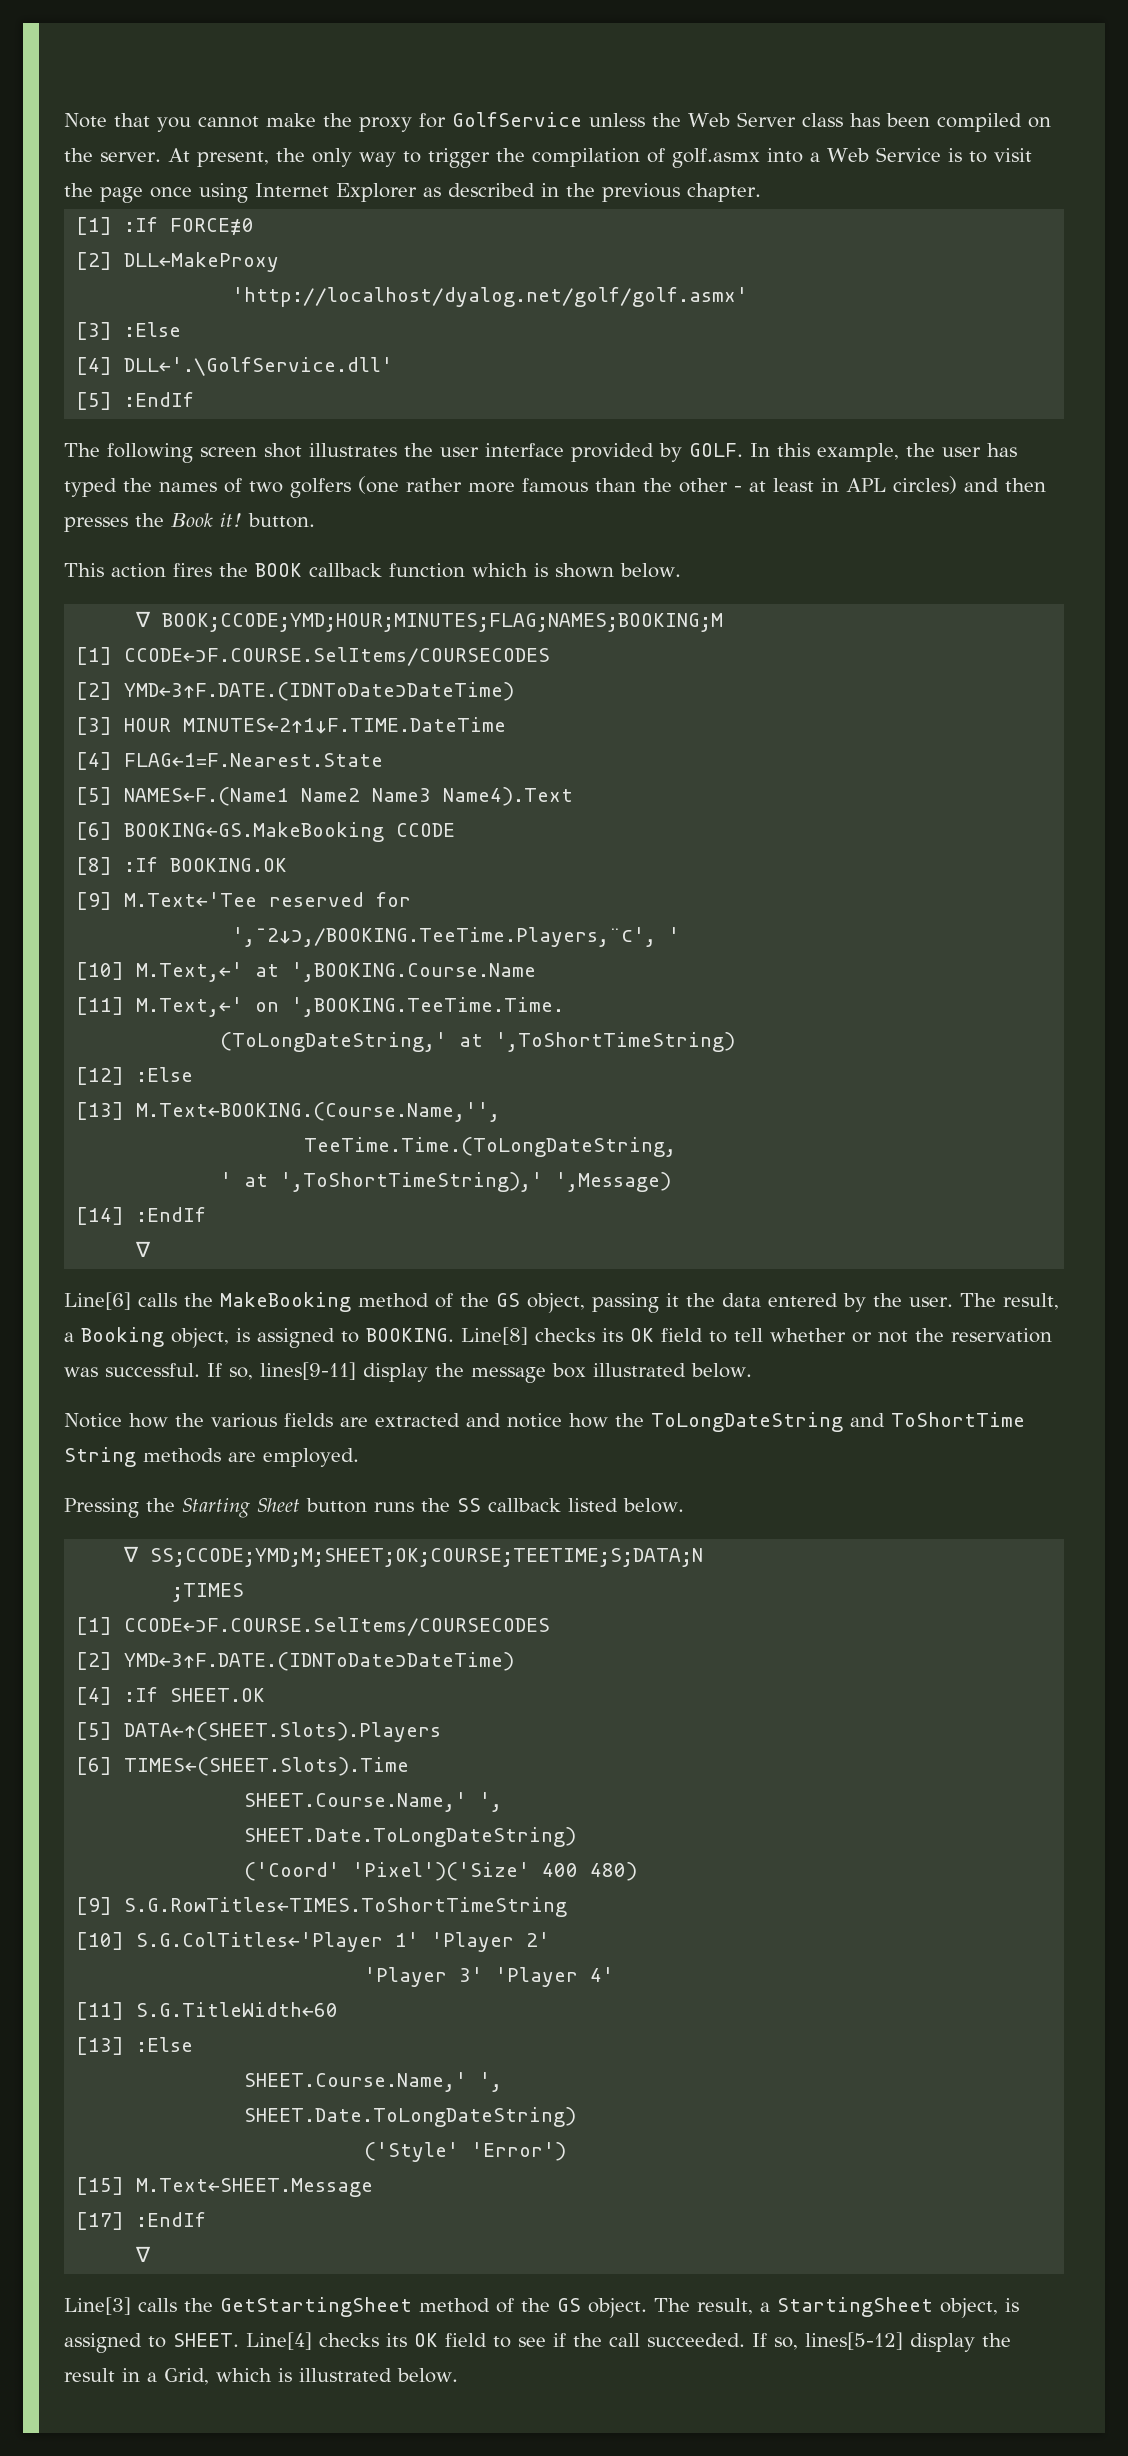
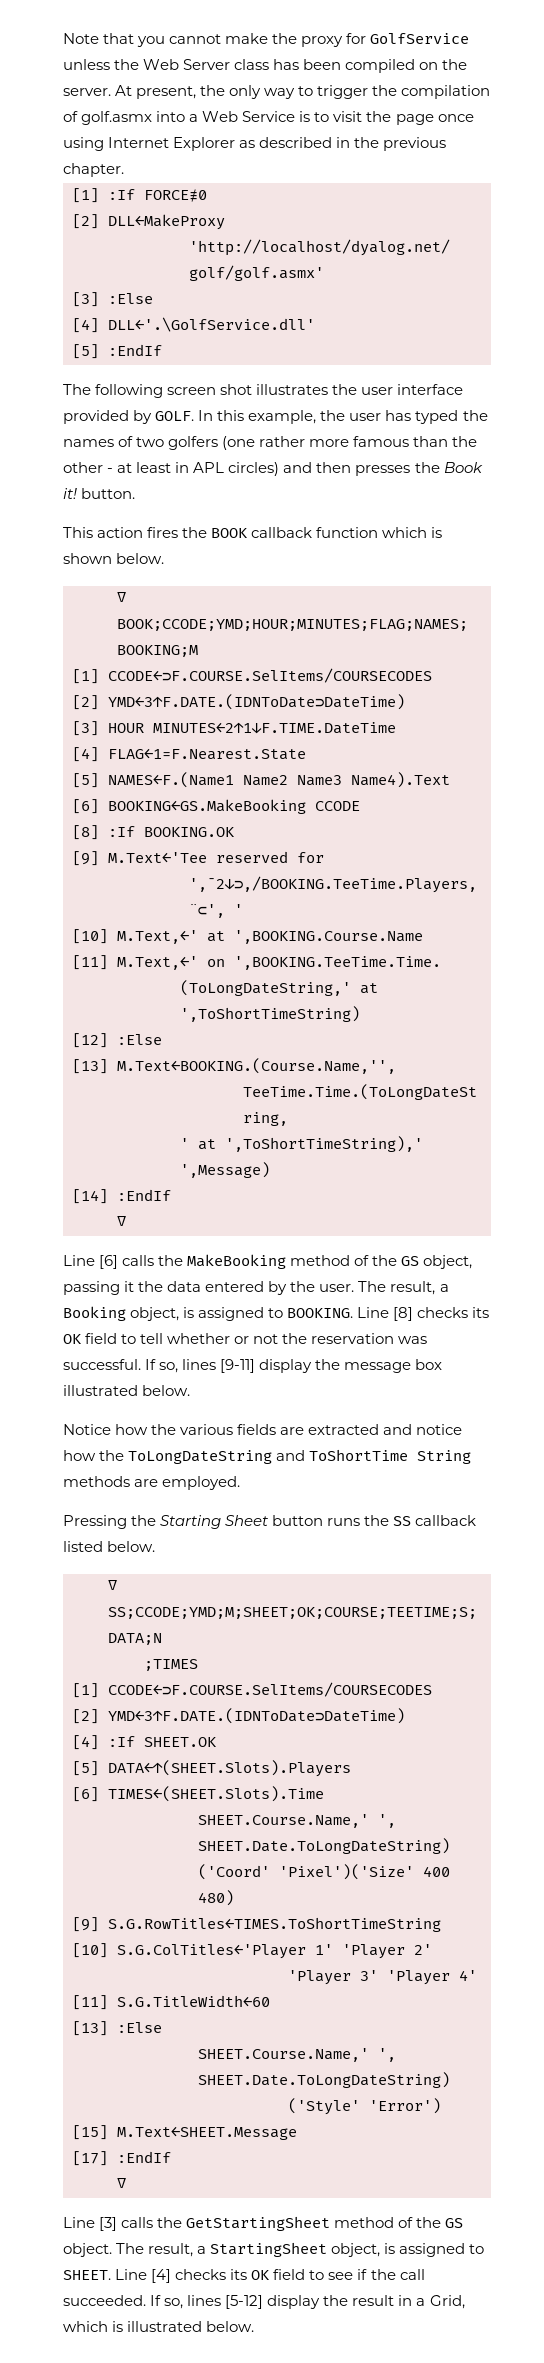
- Line[6] calls the MakeBooking method of the GS object, passing it the data entered by the user.
+ Line [6] calls the MakeBooking method of the GS object, passing it the data entered by the user.
- Line[8] checks its OK field to tell whether or not the reservation was successful.
+ Line [8] checks its OK field to tell whether or not the reservation was successful.
- If so, lines[9-11] display the message box illustrated below.
+ If so, lines [9-11] display the message box illustrated below.
- Line[3] calls the GetStartingSheet method of the GS object.
+ Line [3] calls the GetStartingSheet method of the GS object.
- Line[4] checks its OK field to see if the call succeeded.
+ Line [4] checks its OK field to see if the call succeeded.
- If so, lines[5-12] display the result in a Grid, which is illustrated below.
+ If so, lines [5-12] display the result in a Grid, which is illustrated below.

